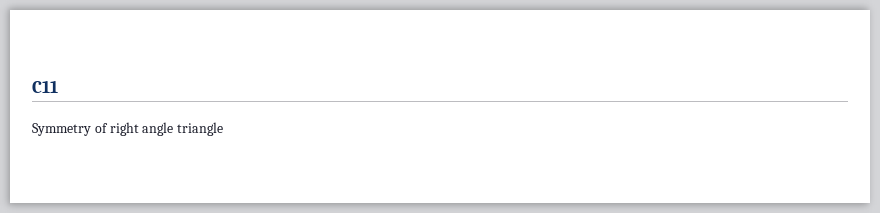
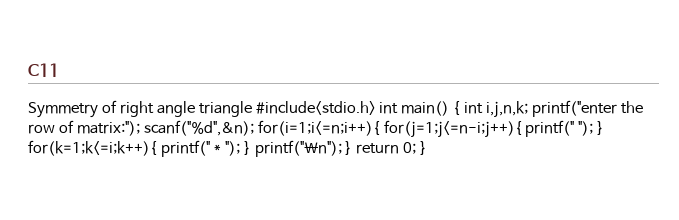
- Symmetry of right angle triangle
+ Symmetry of right angle triangle #include<stdio.h> int main() { int i,j,n,k; printf("enter the row of matrix:"); scanf("%d",&n); for(i=1;i<=n;i++){ for(j=1;j<=n-i;j++){ printf(" "); } for(k=1;k<=i;k++){ printf(" * "); } printf("\n"); } return 0; }

